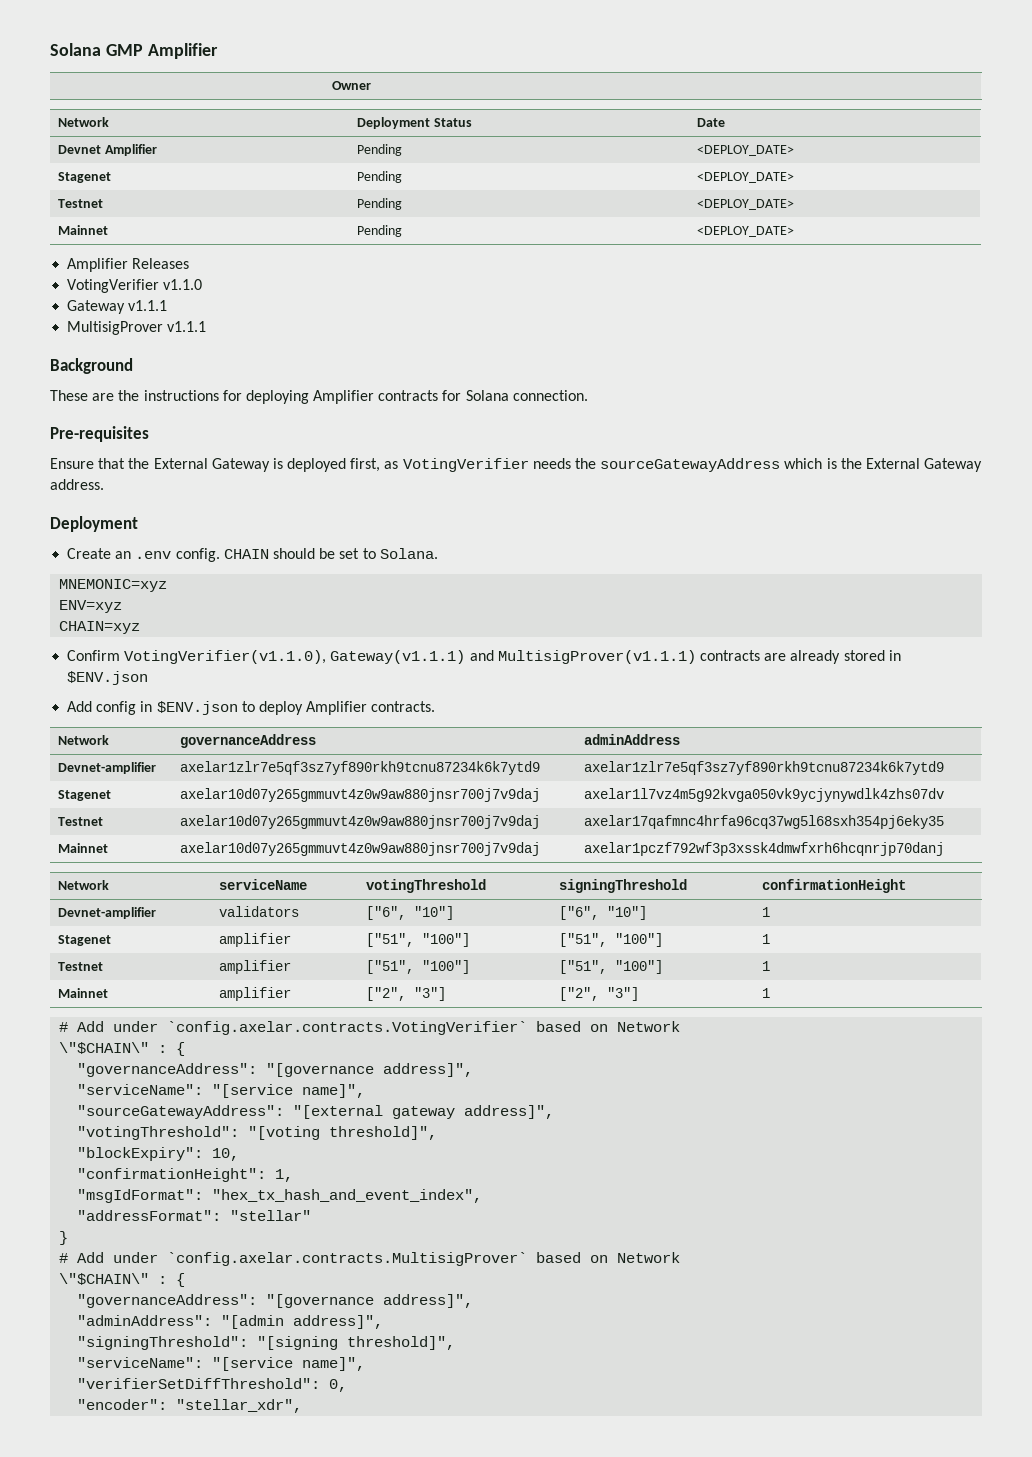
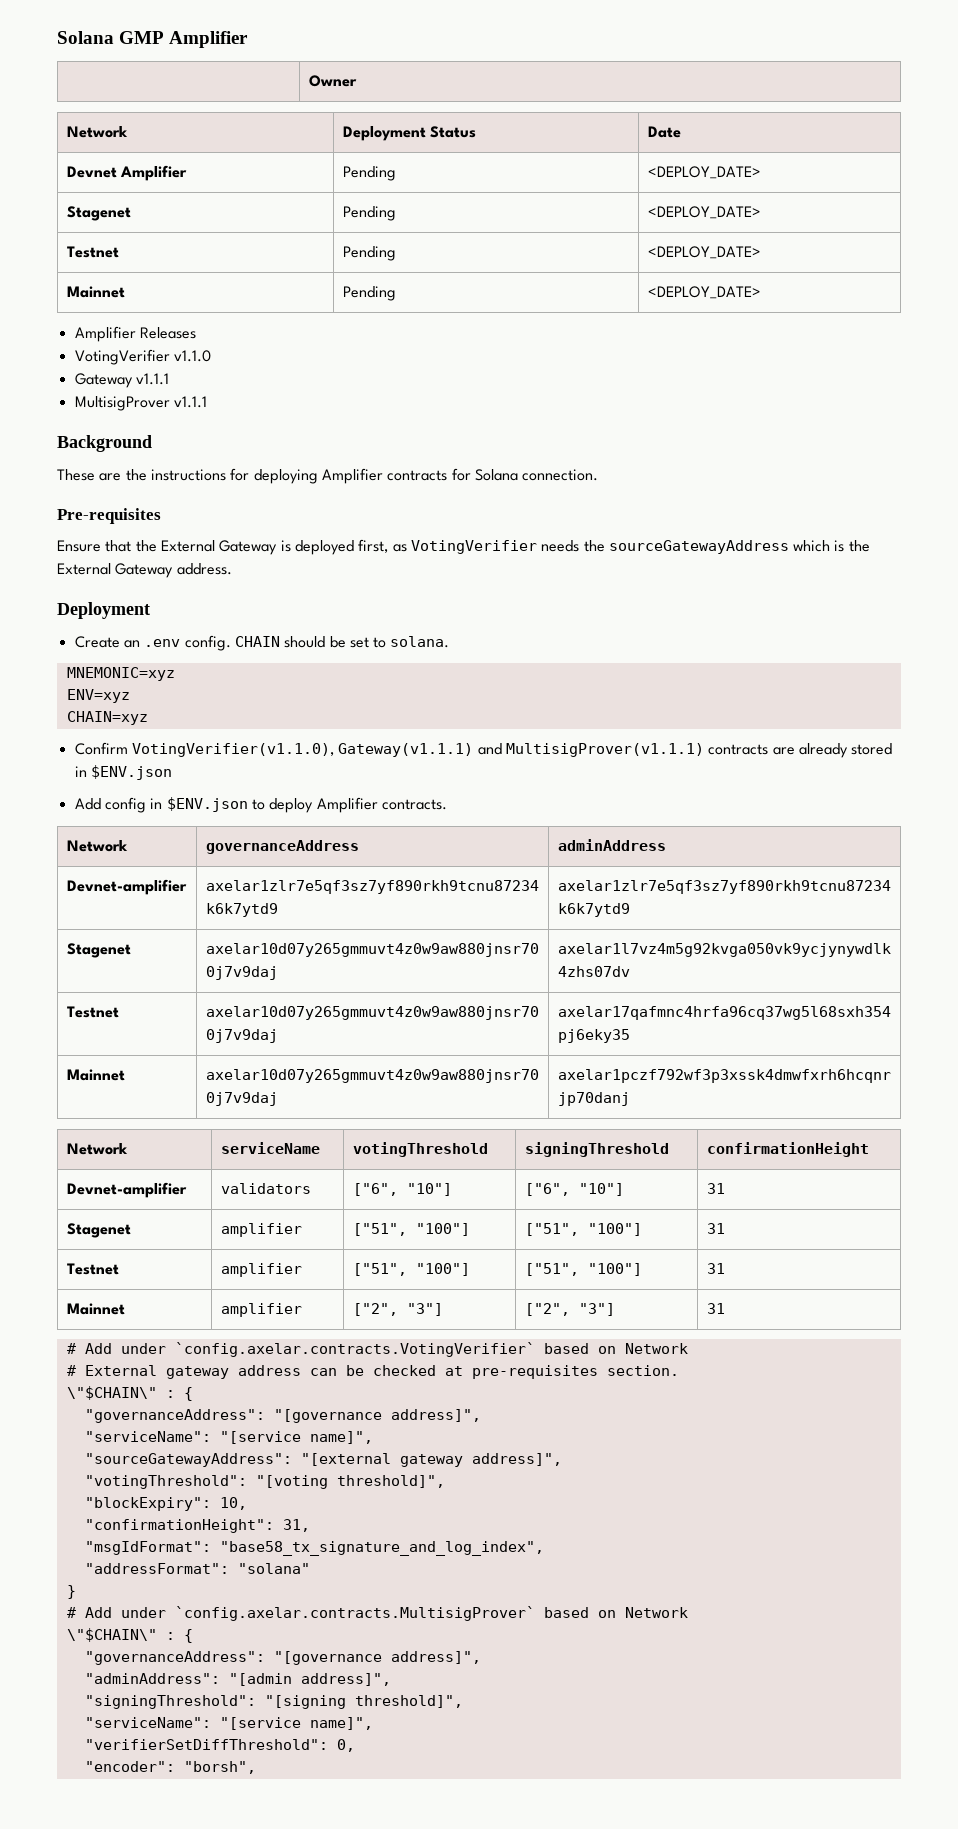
- CHAIN should be set to Solana.
+ CHAIN should be set to solana.
- Devnet-amplifier | validators | ["6", "10"] | ["6", "10"] | 1
+ Devnet-amplifier | validators | ["6", "10"] | ["6", "10"] | 31
- Stagenet | amplifier | ["51", "100"] | ["51", "100"] | 1
+ Stagenet | amplifier | ["51", "100"] | ["51", "100"] | 31
- Testnet | amplifier | ["51", "100"] | ["51", "100"] | 1
+ Testnet | amplifier | ["51", "100"] | ["51", "100"] | 31
- Mainnet | amplifier | ["2", "3"] | ["2", "3"] | 1
+ Mainnet | amplifier | ["2", "3"] | ["2", "3"] | 31
+ # External gateway address can be checked at pre-requisites section.
- "confirmationHeight": 1,
+ "confirmationHeight": 31,
- "msgIdFormat": "hex_tx_hash_and_event_index",
+ "msgIdFormat": "base58_tx_signature_and_log_index",
- "addressFormat": "stellar"
+ "addressFormat": "solana"
- "encoder": "stellar_xdr",
+ "encoder": "borsh",

